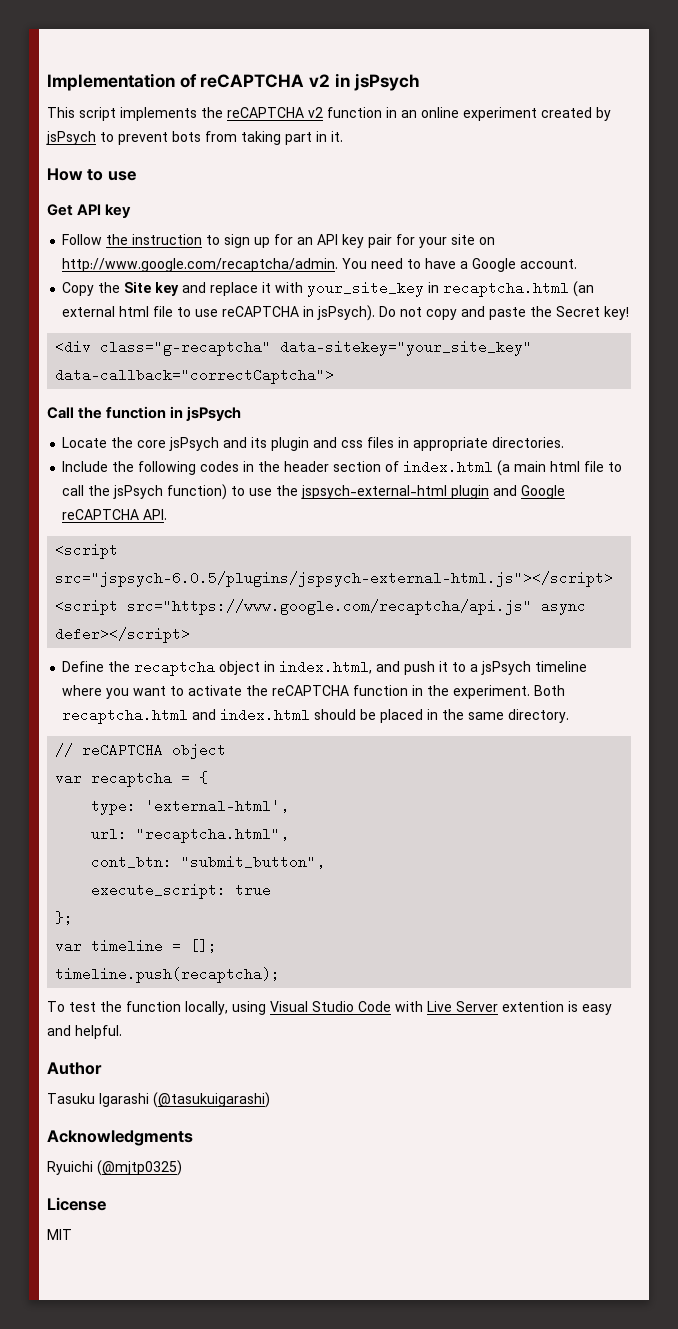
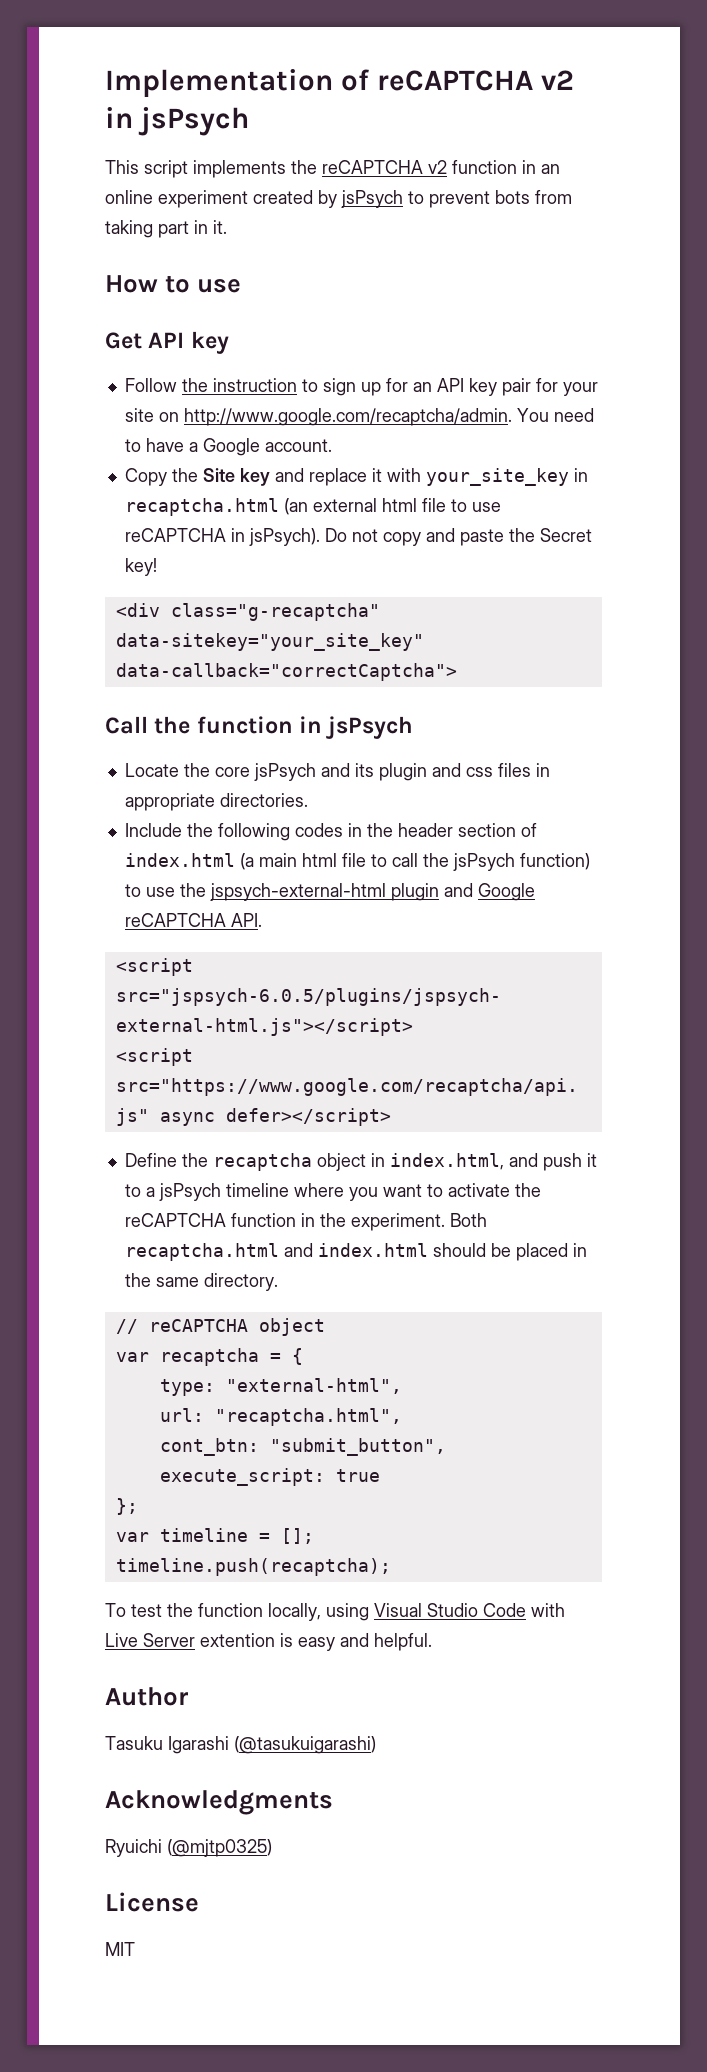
- type: 'external-html',
+ type: "external-html",

